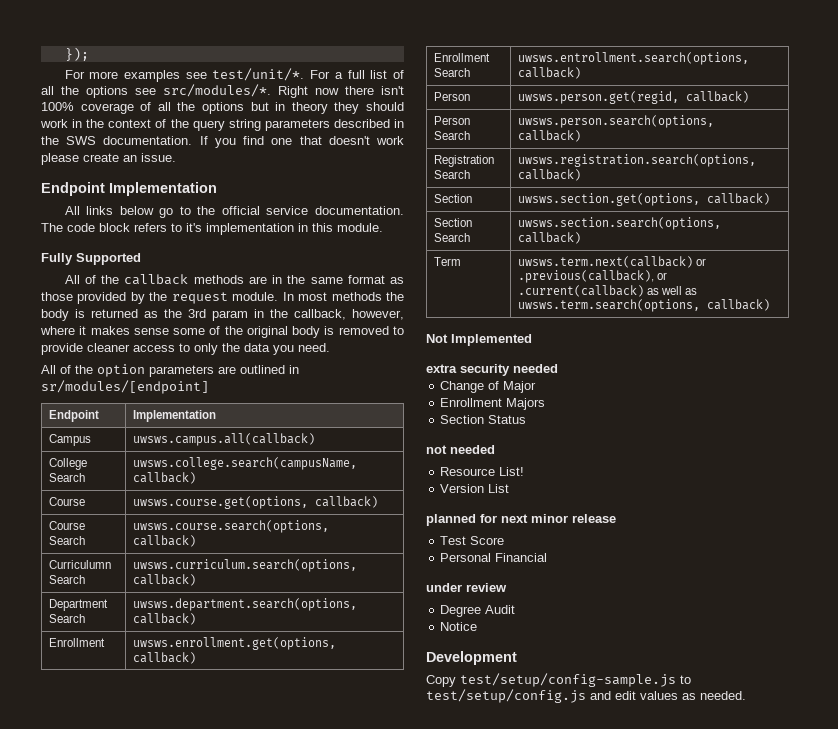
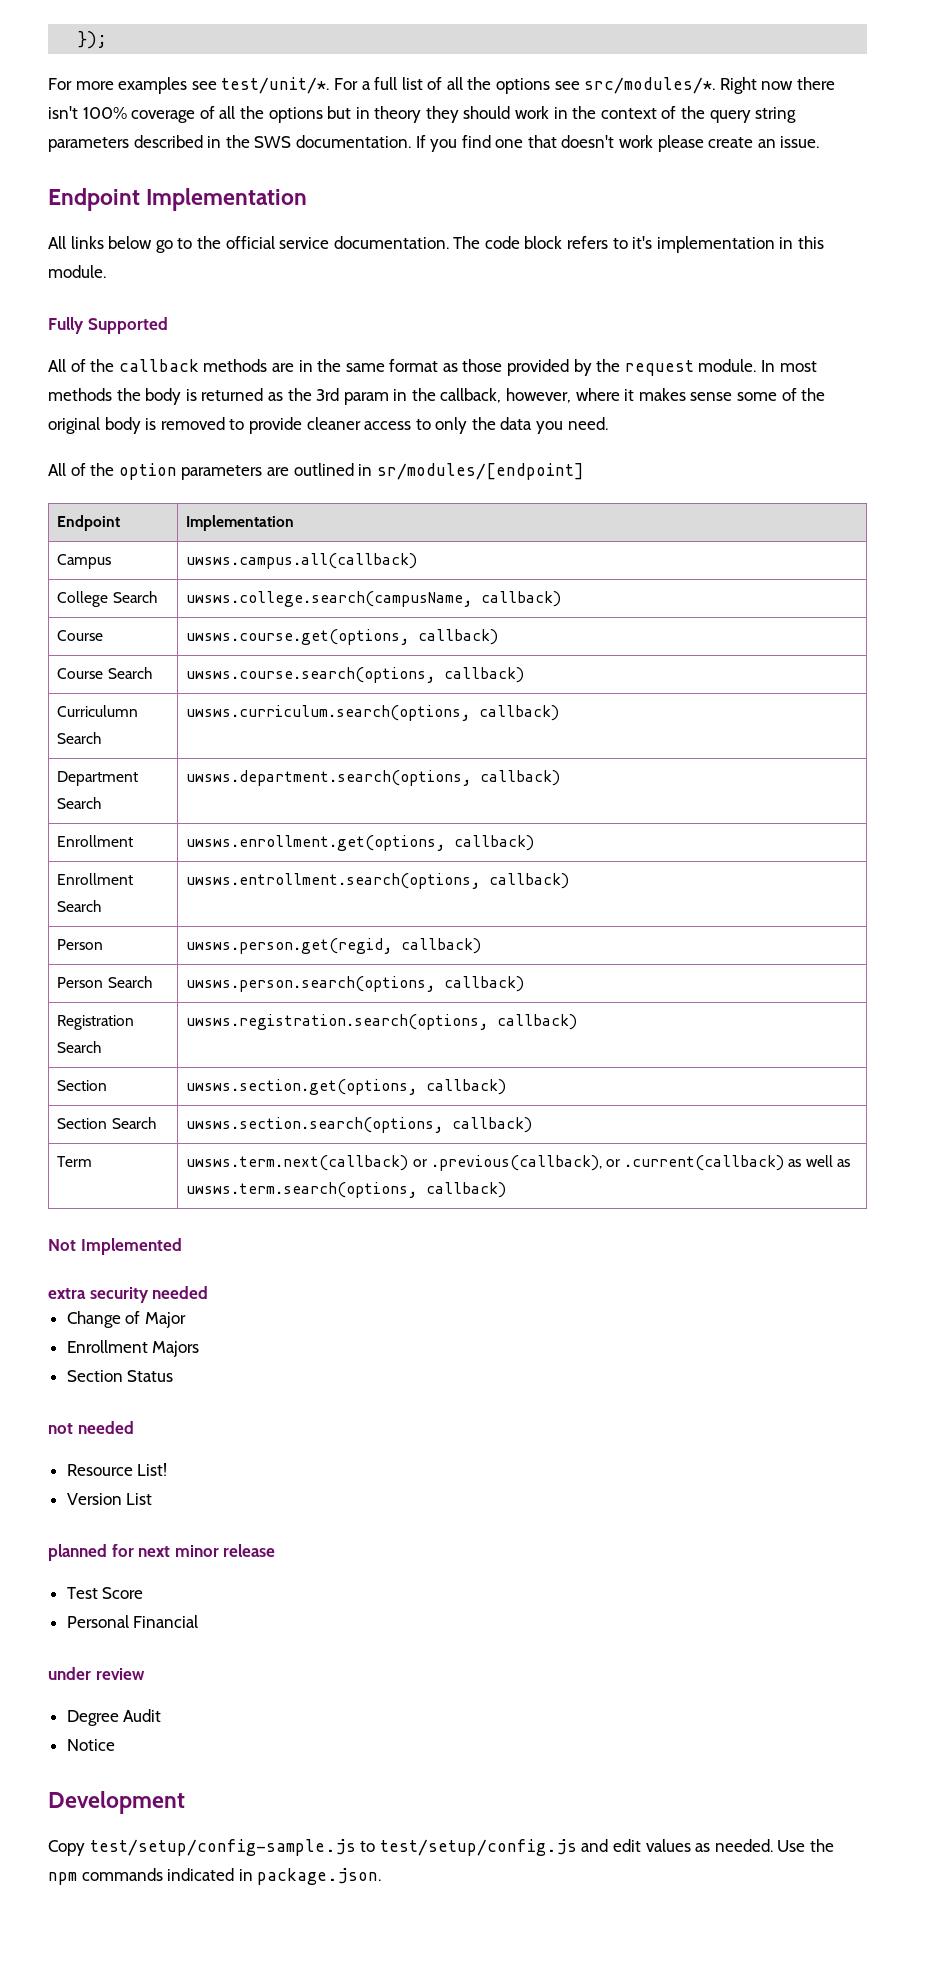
+ Use the npm commands indicated in package.json.

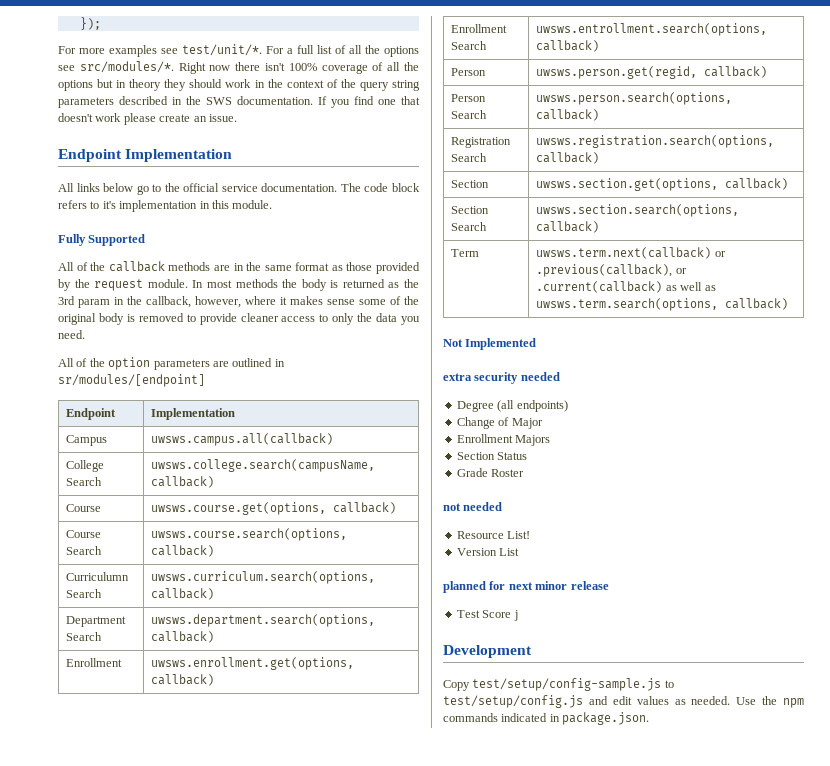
+ Degree (all endpoints)
+ Grade Roster
- Test Score
- Personal Financial
- under review
- Degree Audit
- Notice
+ Test Score j

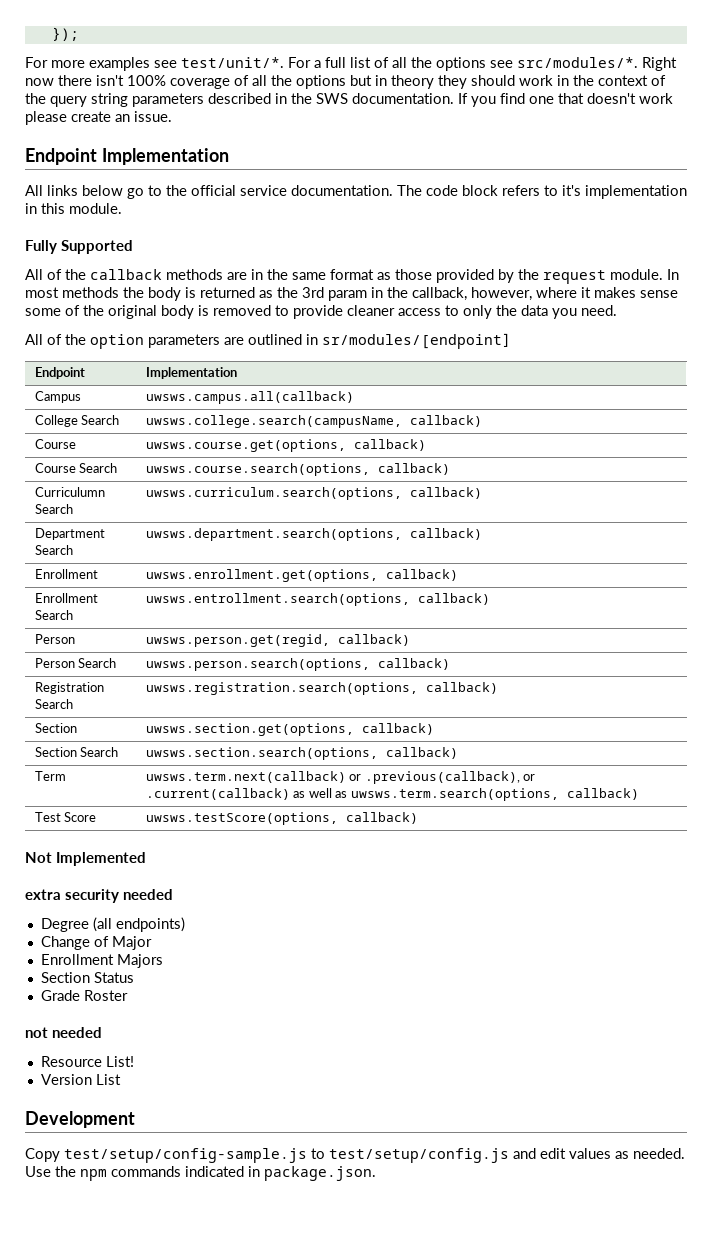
+ Test Score | uwsws.testScore(options, callback)
- planned for next minor release
- Test Score j

